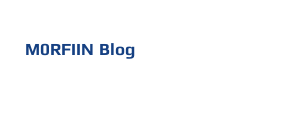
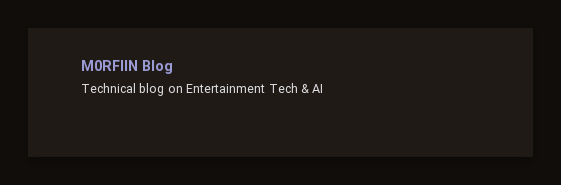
+ Technical blog on Entertainment Tech & AI

